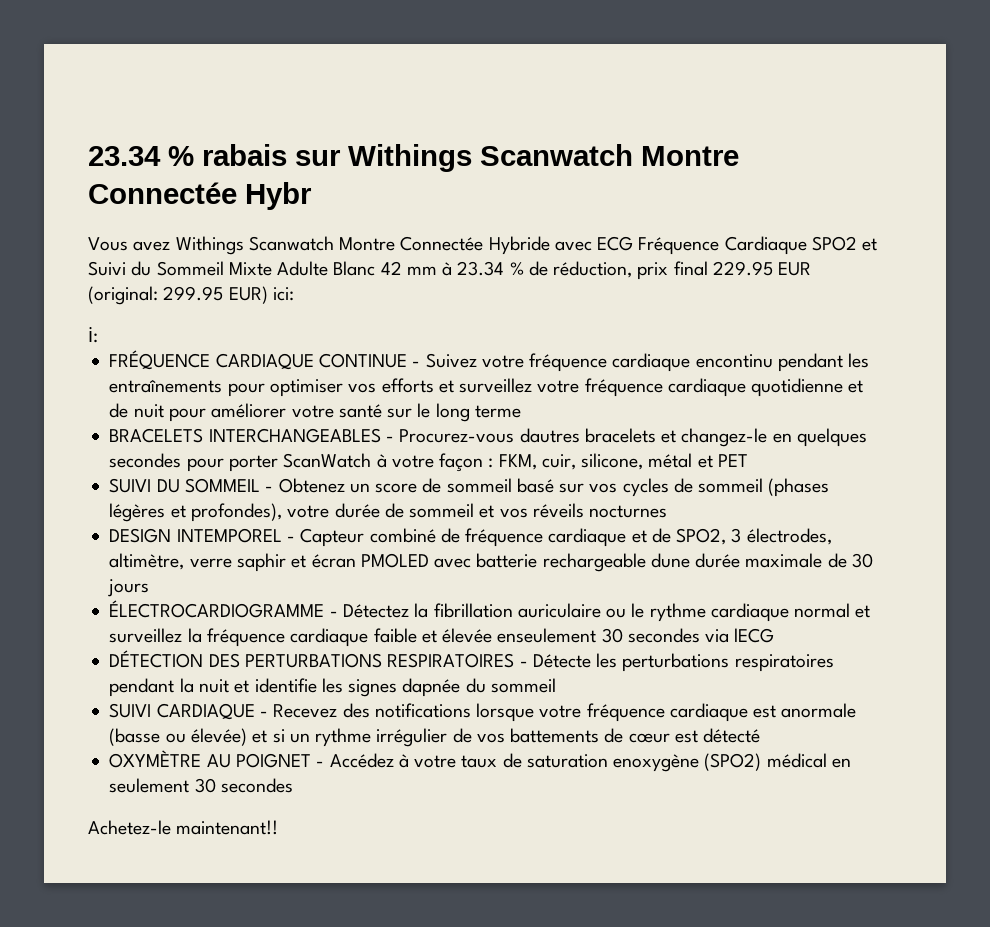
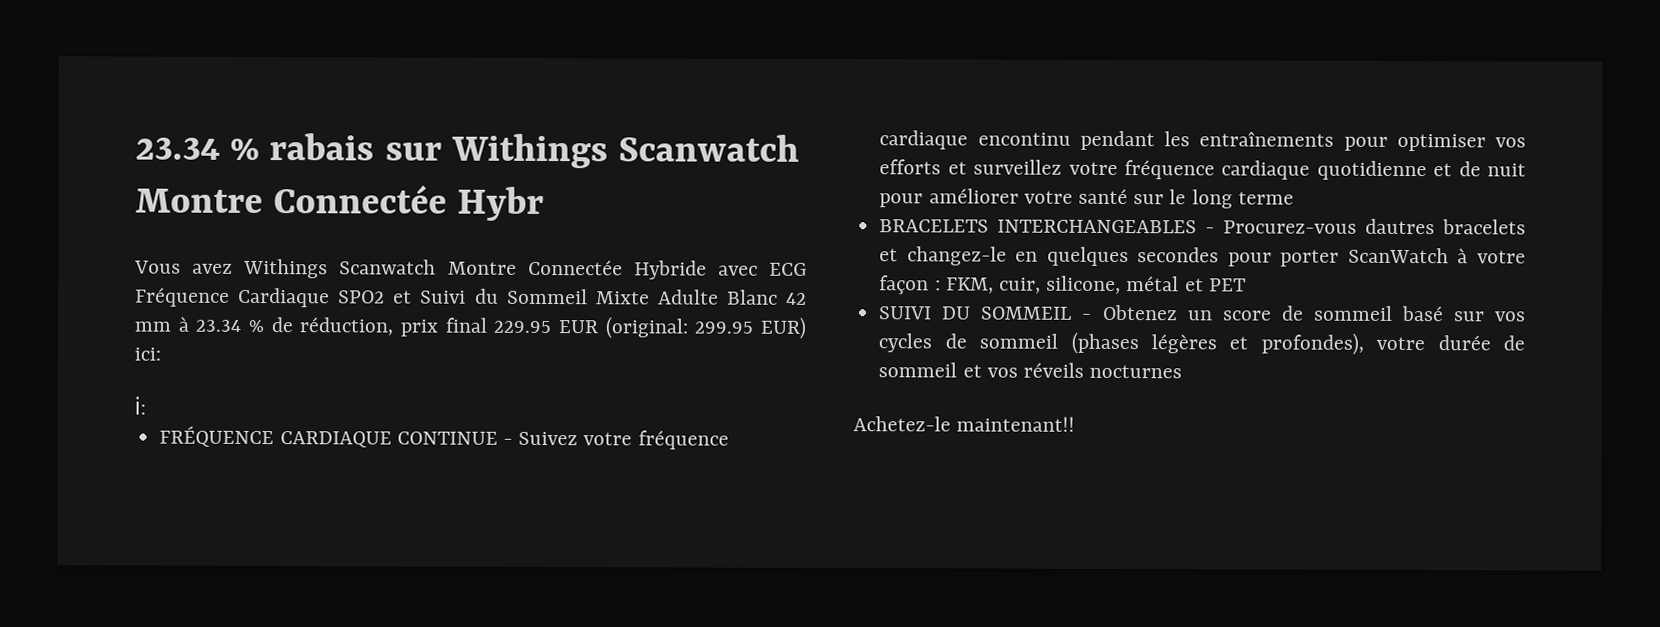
- DESIGN INTEMPOREL - Capteur combiné de fréquence cardiaque et de SPO2, 3 électrodes, altimètre, verre saphir et écran PMOLED avec batterie rechargeable dune durée maximale de 30 jours
- ÉLECTROCARDIOGRAMME - Détectez la fibrillation auriculaire ou le rythme cardiaque normal et surveillez la fréquence cardiaque faible et élevée enseulement 30 secondes via lECG
- DÉTECTION DES PERTURBATIONS RESPIRATOIRES - Détecte les perturbations respiratoires pendant la nuit et identifie les signes dapnée du sommeil
- SUIVI CARDIAQUE - Recevez des notifications lorsque votre fréquence cardiaque est anormale (basse ou élevée) et si un rythme irrégulier de vos battements de cœur est détecté
- OXYMÈTRE AU POIGNET - Accédez à votre taux de saturation enoxygène (SPO2) médical en seulement 30 secondes

